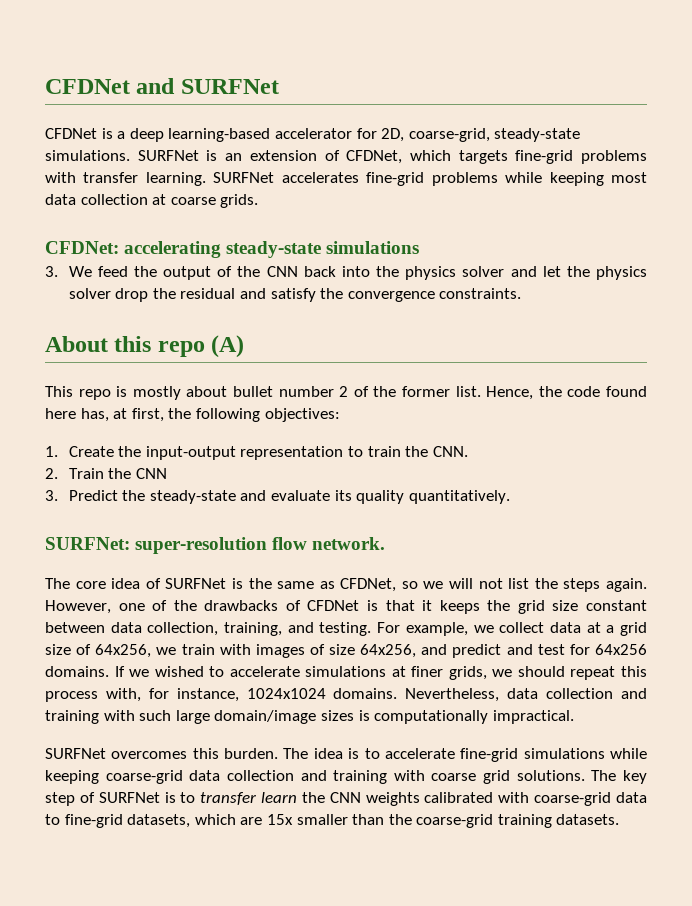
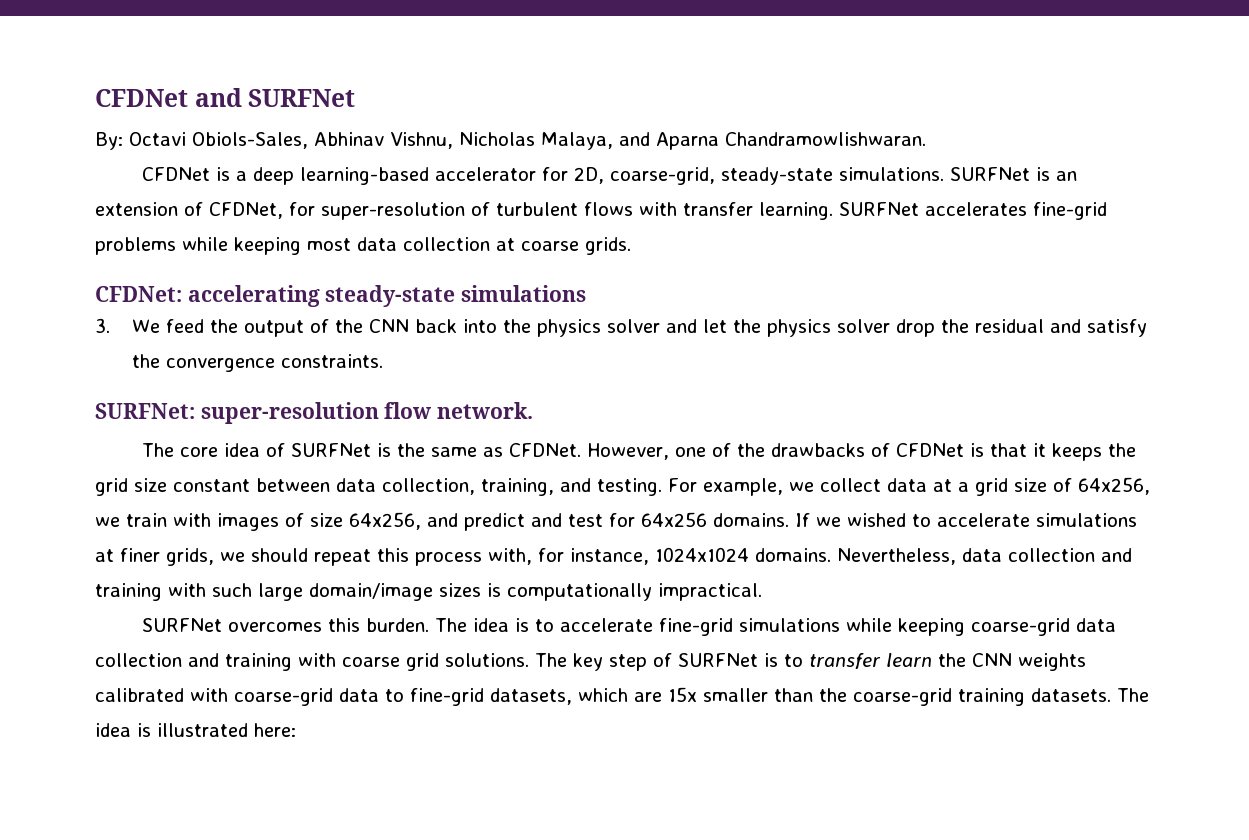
+ By: Octavi Obiols-Sales, Abhinav Vishnu, Nicholas Malaya, and Aparna Chandramowlishwaran.
- SURFNet is an extension of CFDNet, which targets fine-grid problems with transfer learning.
+ SURFNet is an extension of CFDNet, for super-resolution of turbulent flows with transfer learning.
- About this repo (A)
- This repo is mostly about bullet number 2 of the former list. Hence, the code found here has, at first, the following objectives:
- 1. Create the input-output representation to train the CNN.
- 2. Train the CNN
- 3. Predict the steady-state and evaluate its quality quantitatively.
- The core idea of SURFNet is the same as CFDNet, so we will not list the steps again.
+ The core idea of SURFNet is the same as CFDNet.
+ The idea is illustrated here:

